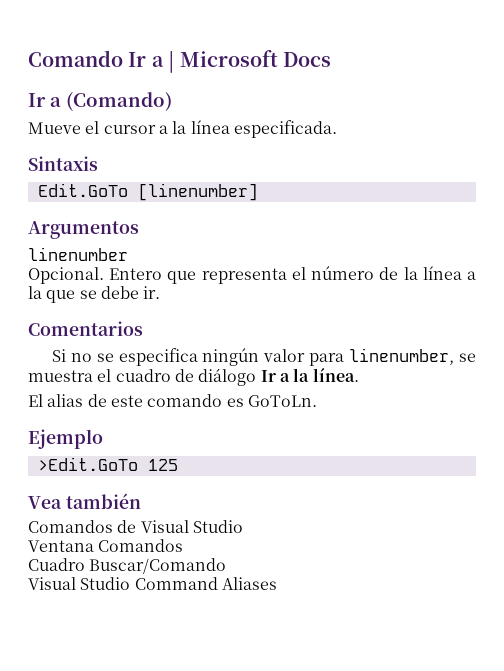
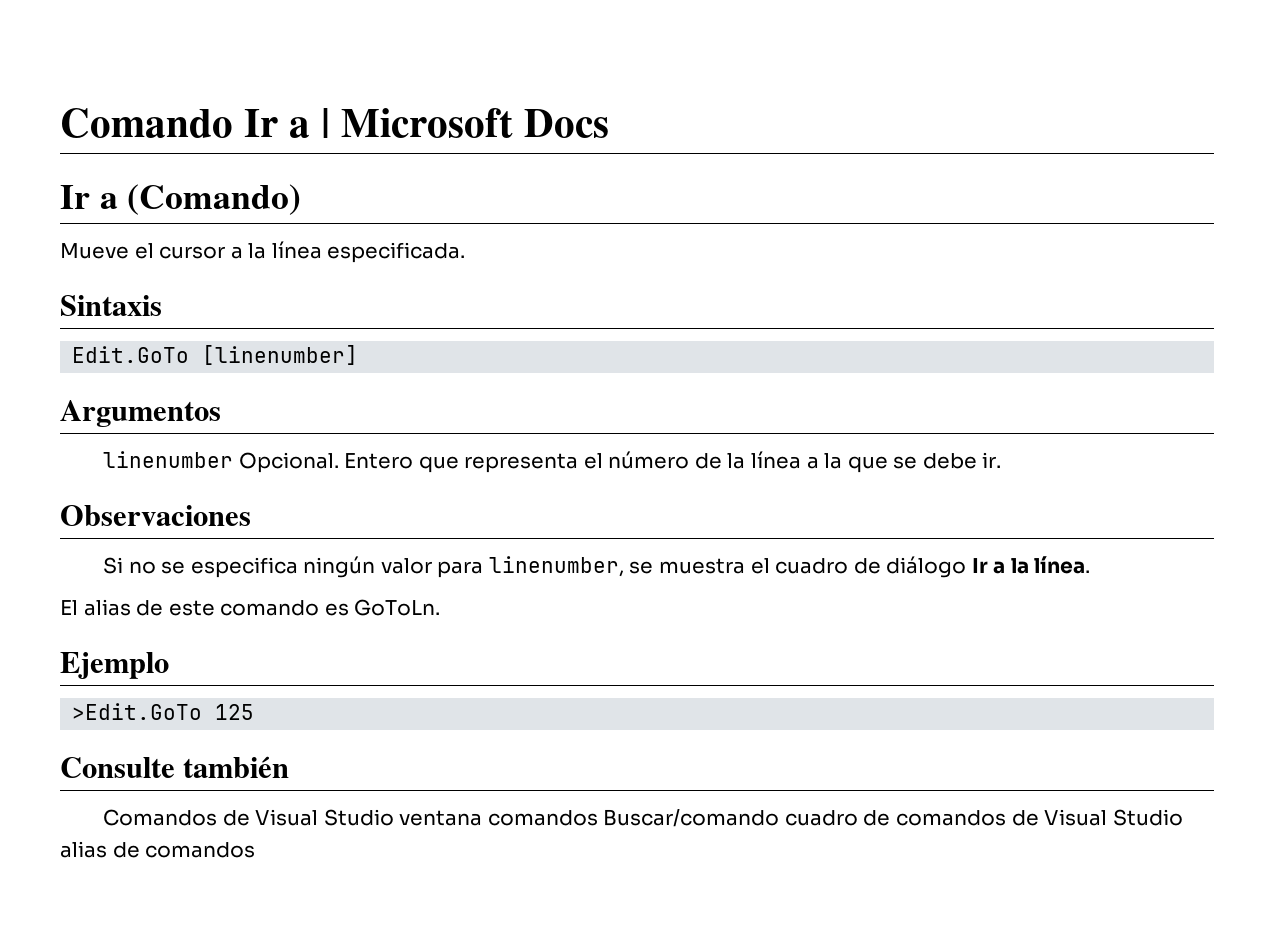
- linenumber
- Opcional.
+ linenumber Opcional.
- Comentarios
+ Observaciones
- Vea también
+ Consulte también
- Comandos de Visual Studio
- Ventana Comandos
- Cuadro Buscar/Comando
- Visual Studio Command Aliases
+ Comandos de Visual Studio ventana comandos Buscar/comando cuadro de comandos de Visual Studio alias de comandos

